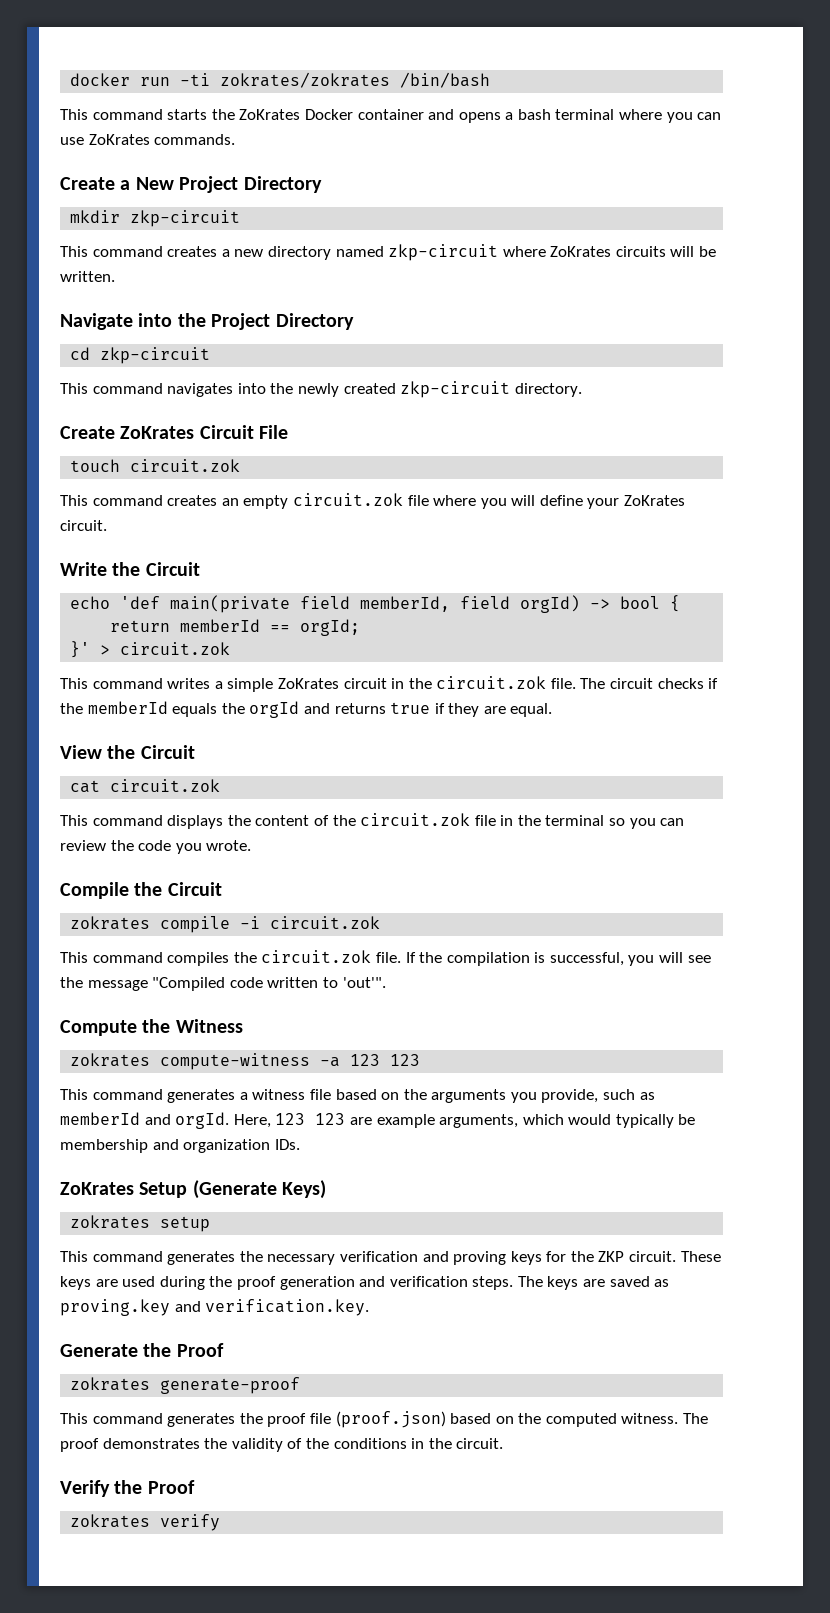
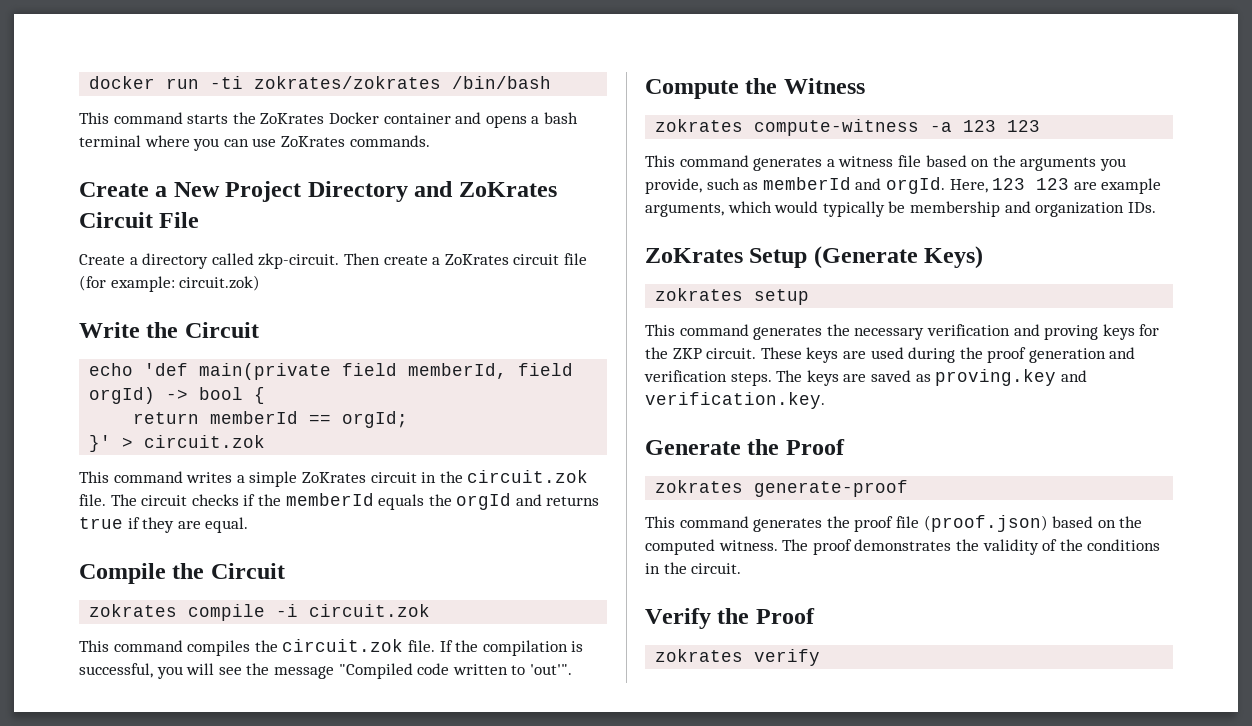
- Create a New Project Directory
- mkdir zkp-circuit
- This command creates a new directory named zkp-circuit where ZoKrates circuits will be written.
- Navigate into the Project Directory
- cd zkp-circuit
- This command navigates into the newly created zkp-circuit directory.
- Create ZoKrates Circuit File
- touch circuit.zok
- This command creates an empty circuit.zok file where you will define your ZoKrates circuit.
+ Create a New Project Directory and ZoKrates Circuit File
+ Create a directory called zkp-circuit. Then create a ZoKrates circuit file (for example: circuit.zok)
- View the Circuit
- cat circuit.zok
- This command displays the content of the circuit.zok file in the terminal so you can review the code you wrote.

